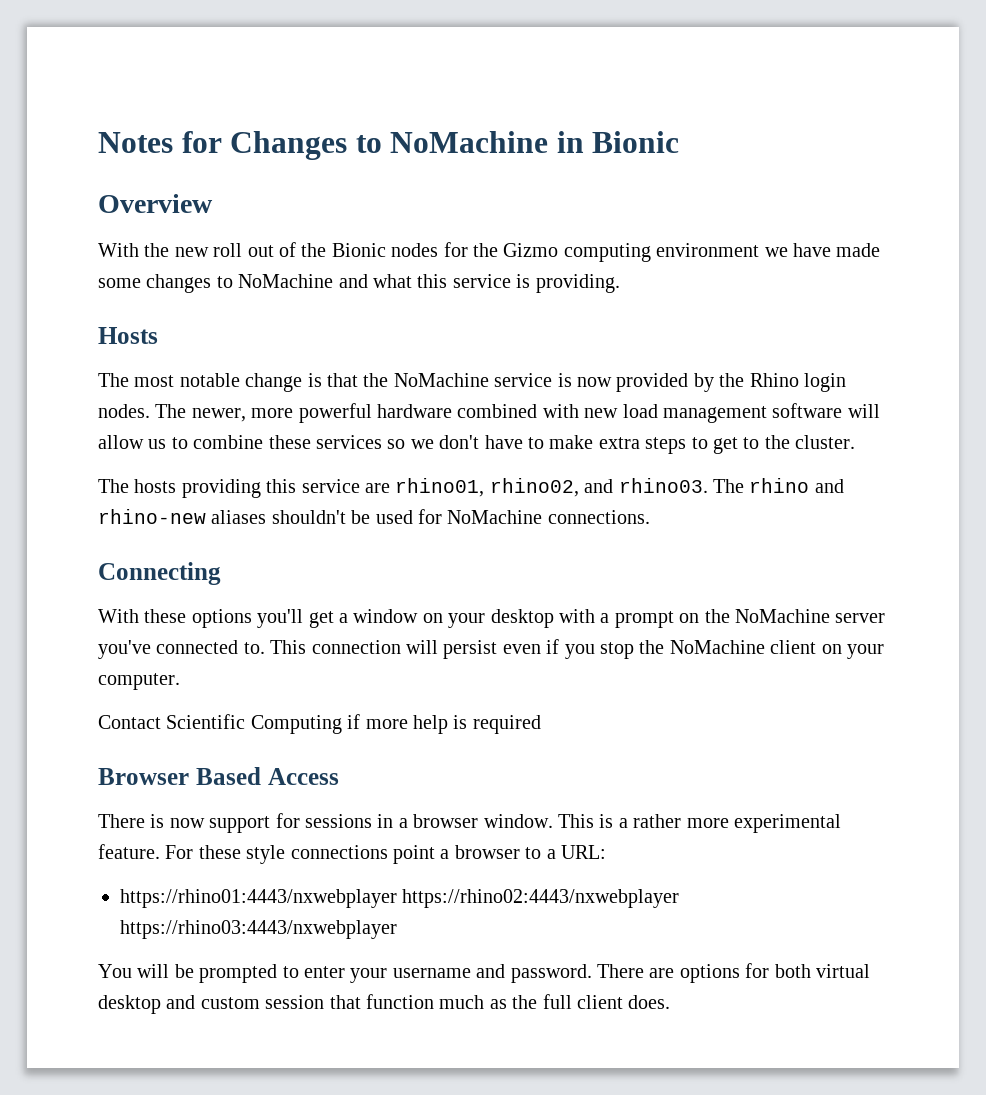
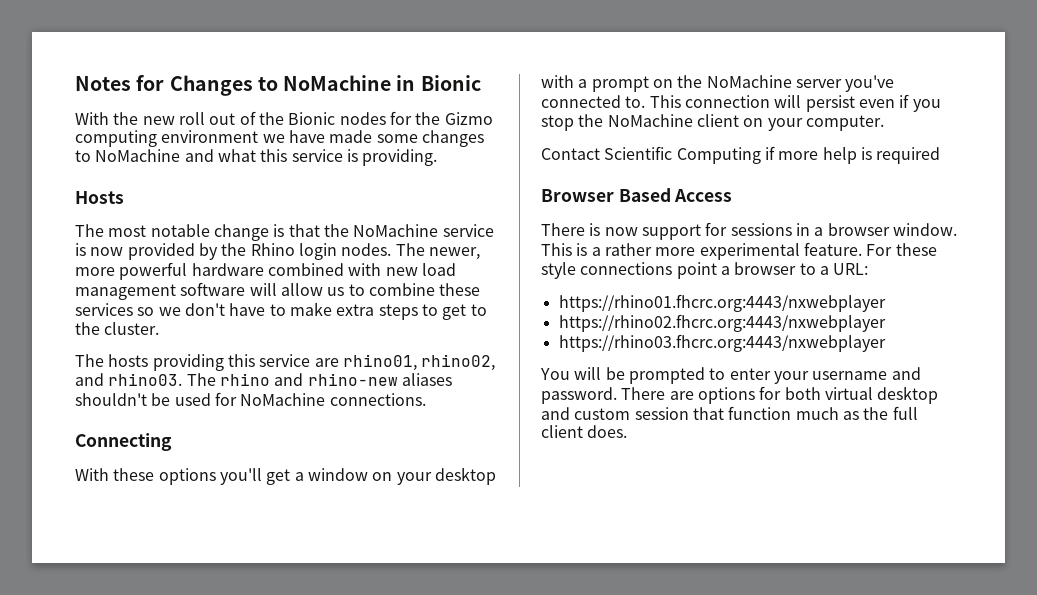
- Overview
- https://rhino01:4443/nxwebplayer https://rhino02:4443/nxwebplayer https://rhino03:4443/nxwebplayer
+ https://rhino01.fhcrc.org:4443/nxwebplayer
+ https://rhino02.fhcrc.org:4443/nxwebplayer
+ https://rhino03.fhcrc.org:4443/nxwebplayer

